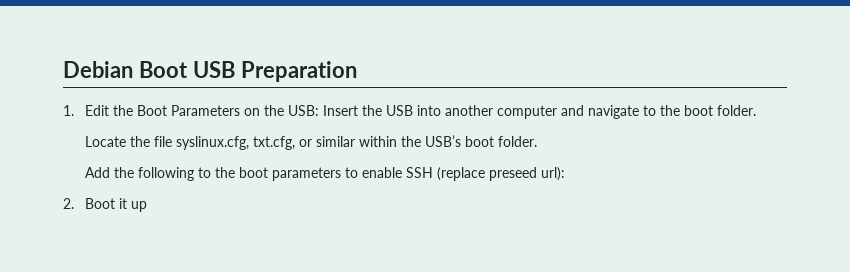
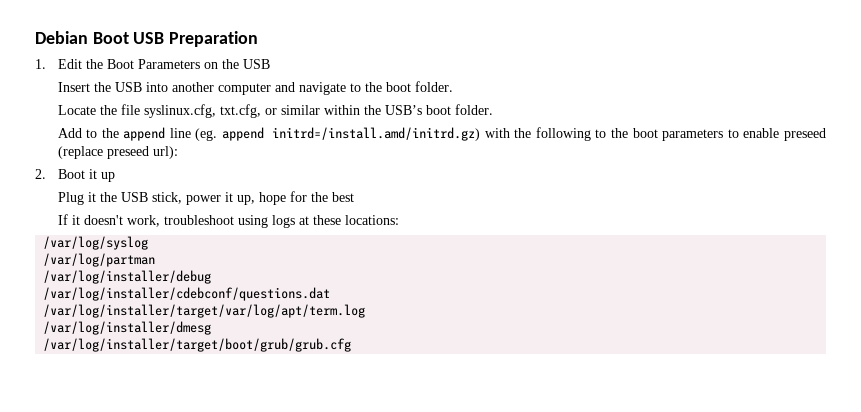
- 1. Edit the Boot Parameters on the USB: Insert the USB into another computer and navigate to the boot folder.
+ 1. Edit the Boot Parameters on the USB
+ Insert the USB into another computer and navigate to the boot folder.
- Add the following to the boot parameters to enable SSH (replace preseed url):
+ Add to the append line (eg. append initrd=/install.amd/initrd.gz) with the following to the boot parameters to enable preseed (replace preseed url):
+ Plug it the USB stick, power it up, hope for the best
+ If it doesn't work, troubleshoot using logs at these locations:
+ /var/log/syslog
+ /var/log/partman
+ /var/log/installer/debug
+ /var/log/installer/cdebconf/questions.dat
+ /var/log/installer/target/var/log/apt/term.log
+ /var/log/installer/dmesg
+ /var/log/installer/target/boot/grub/grub.cfg

